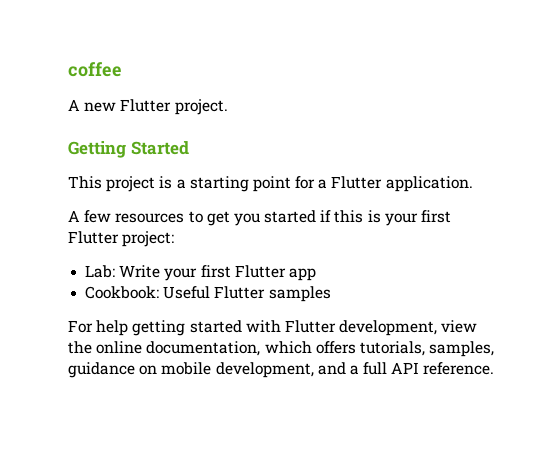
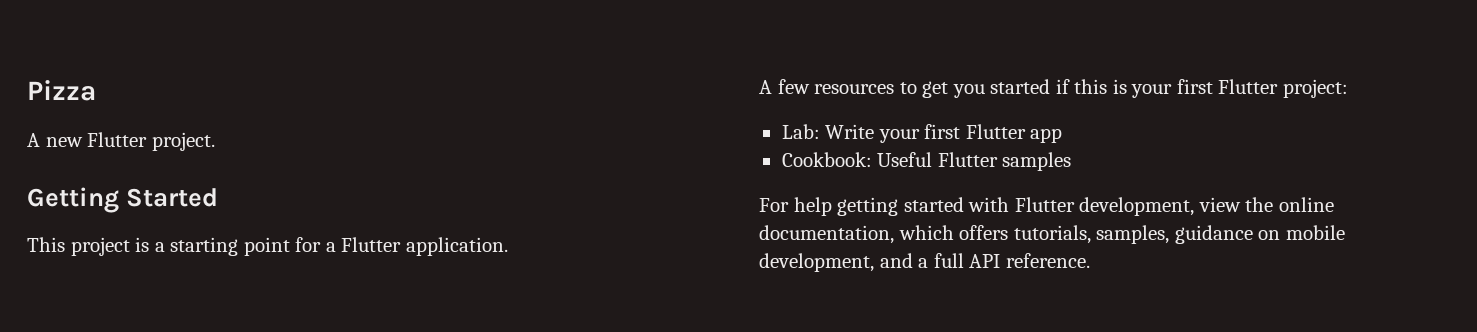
- coffee
+ Pizza

